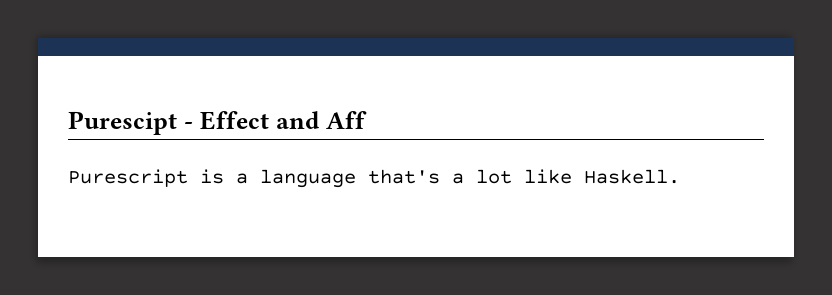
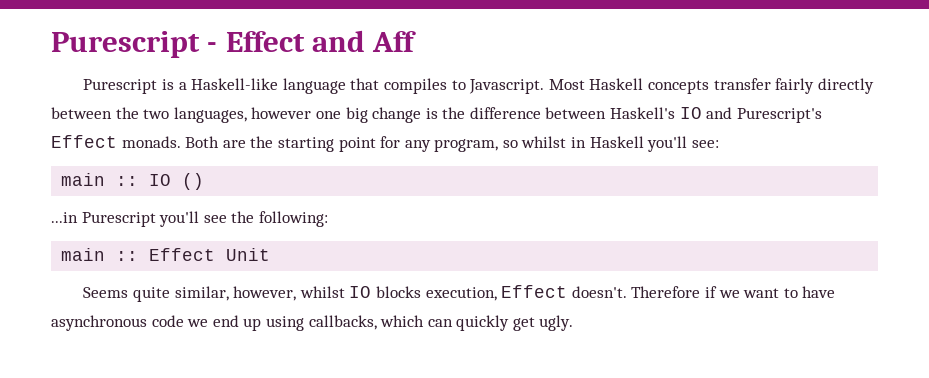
- Purescipt - Effect and Aff
+ Purescript - Effect and Aff
- Purescript is a language that's a lot like Haskell.
+ Purescript is a Haskell-like language that compiles to Javascript. Most Haskell concepts transfer fairly directly between the two languages, however one big change is the difference between Haskell's IO and Purescript's Effect monads. Both are the starting point for any program, so whilst in Haskell you'll see:
+ main :: IO ()
+ ...in Purescript you'll see the following:
+ main :: Effect Unit
+ Seems quite similar, however, whilst IO blocks execution, Effect doesn't. Therefore if we want to have asynchronous code we end up using callbacks, which can quickly get ugly.

